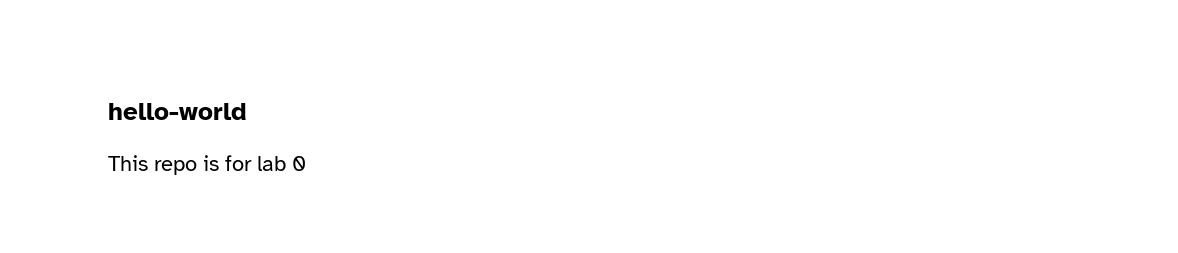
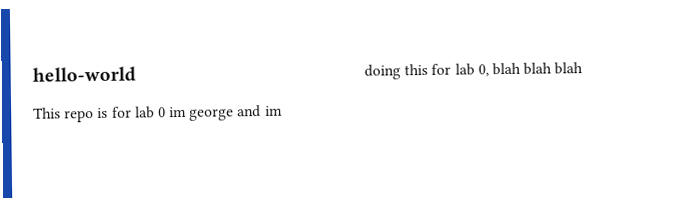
- This repo is for lab 0
+ This repo is for lab 0 im george and im doing this for lab 0, blah blah blah

